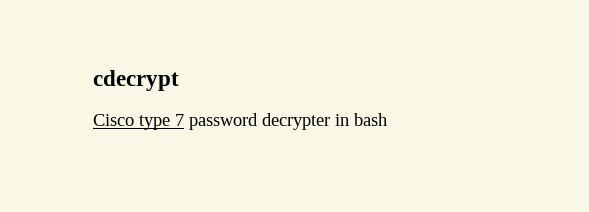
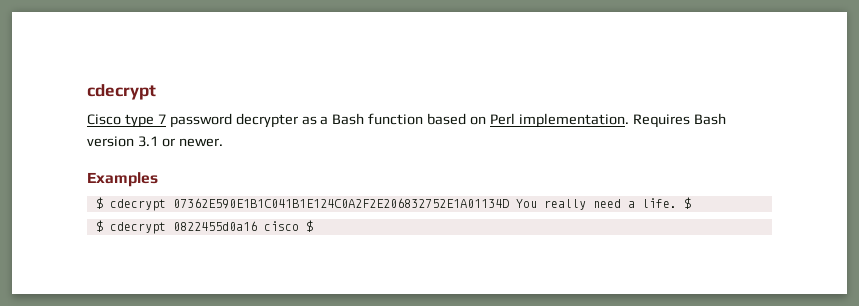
- Cisco type 7 password decrypter in bash
+ Cisco type 7 password decrypter as a Bash function based on Perl implementation. Requires Bash version 3.1 or newer.
+ Examples
+ $ cdecrypt 07362E590E1B1C041B1E124C0A2F2E206832752E1A01134D You really need a life. $
+ $ cdecrypt 0822455d0a16 cisco $

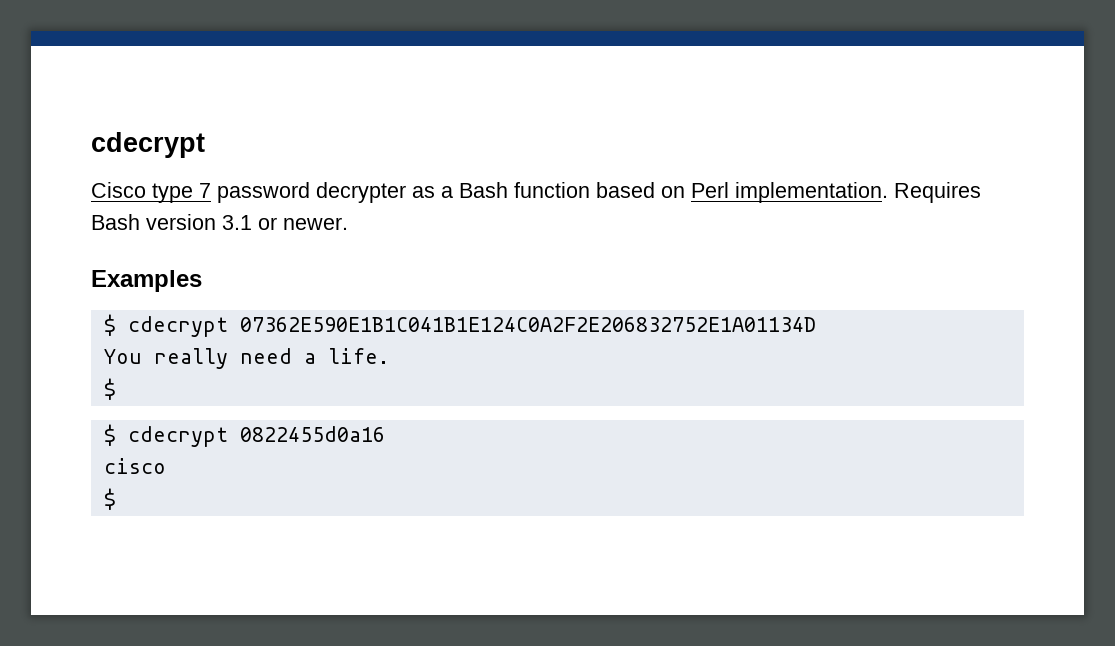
- $ cdecrypt 07362E590E1B1C041B1E124C0A2F2E206832752E1A01134D You really need a life. $
+ $ cdecrypt 07362E590E1B1C041B1E124C0A2F2E206832752E1A01134D
+ You really need a life.
+ $
- $ cdecrypt 0822455d0a16 cisco $
+ $ cdecrypt 0822455d0a16
+ cisco
+ $

